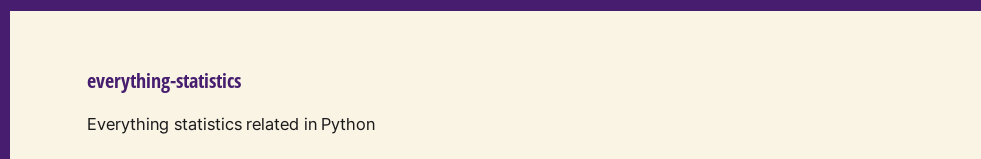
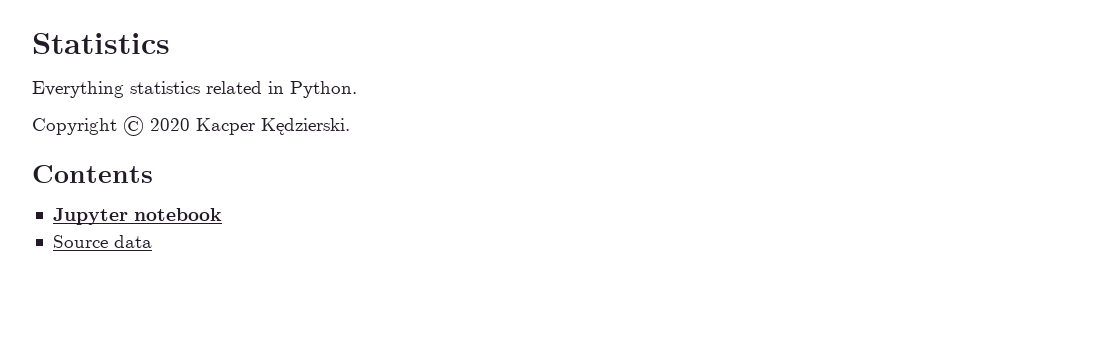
- everything-statistics
+ Statistics
- Everything statistics related in Python
+ Everything statistics related in Python.
+ Copyright © 2020 Kacper Kędzierski.
+ Contents
+ Jupyter notebook
+ Source data

